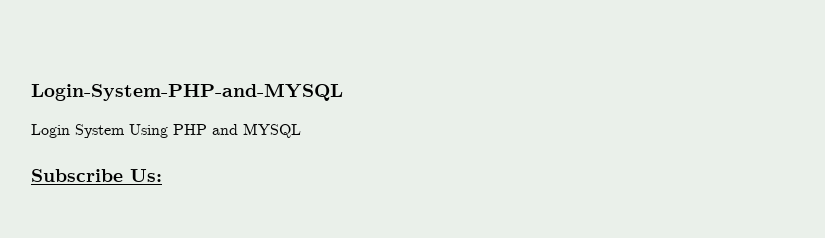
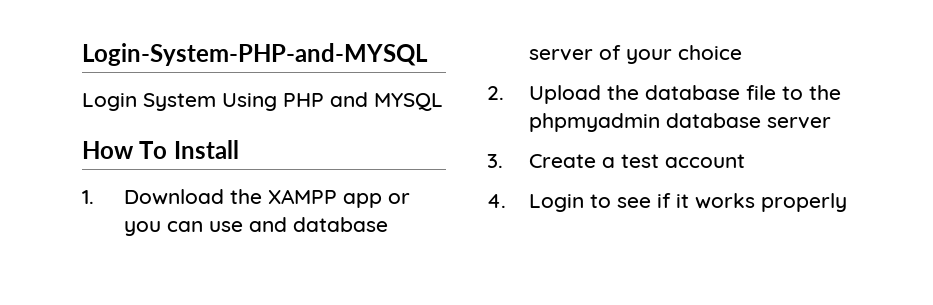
- Subscribe Us:
+ How To Install
+ 1. Download the XAMPP app or you can use and database server of your choice
+ 2. Upload the database file to the phpmyadmin database server
+ 3. Create a test account
+ 4. Login to see if it works properly

